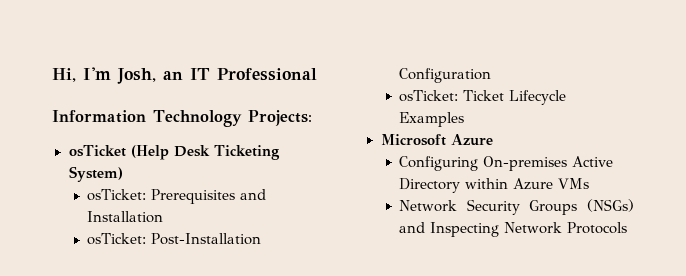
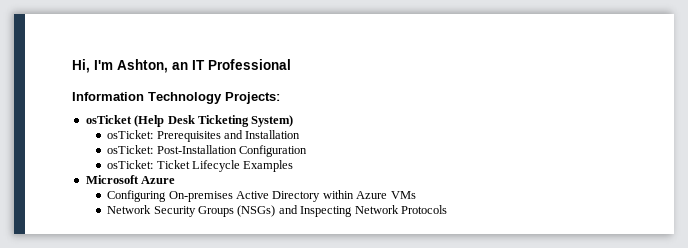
- Hi, I'm Josh, an IT Professional
+ Hi, I'm Ashton, an IT Professional

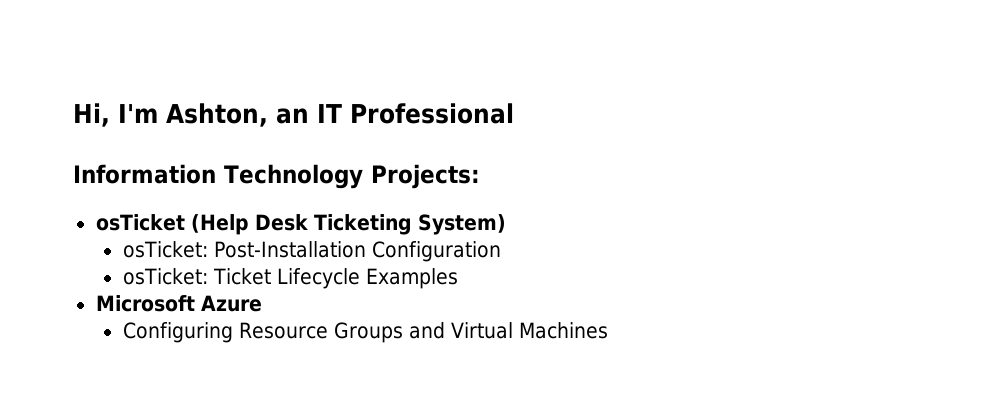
- osTicket: Prerequisites and Installation
- Configuring On-premises Active Directory within Azure VMs
- Network Security Groups (NSGs) and Inspecting Network Protocols
+ Configuring Resource Groups and Virtual Machines

